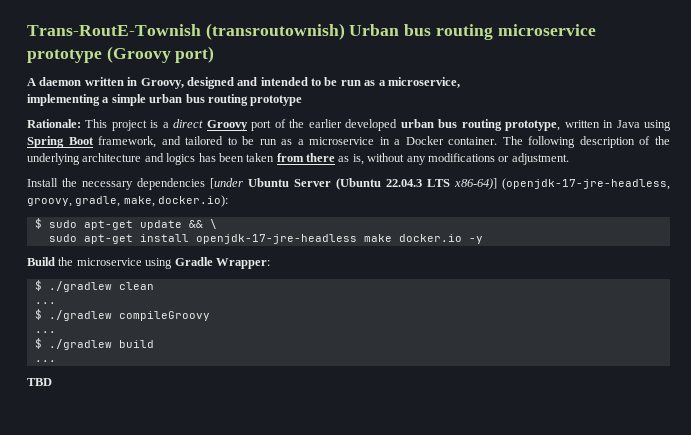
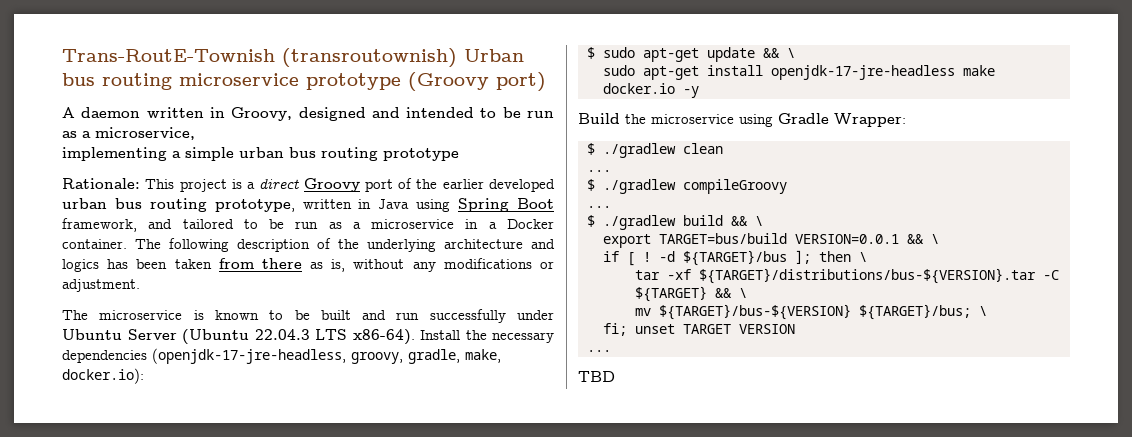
- Install the necessary dependencies [under Ubuntu Server (Ubuntu 22.04.3 LTS x86-64)] (openjdk-17-jre-headless, groovy, gradle, make, docker.io):
+ The microservice is known to be built and run successfully under Ubuntu Server (Ubuntu 22.04.3 LTS x86-64). Install the necessary dependencies (openjdk-17-jre-headless, groovy, gradle, make, docker.io):
- $ ./gradlew build
+ $ ./gradlew build && \
+ export TARGET=bus/build VERSION=0.0.1 && \
+ if [ ! -d ${TARGET}/bus ]; then \
+ tar -xf ${TARGET}/distributions/bus-${VERSION}.tar -C ${TARGET} && \
+ mv ${TARGET}/bus-${VERSION} ${TARGET}/bus; \
+ fi; unset TARGET VERSION

